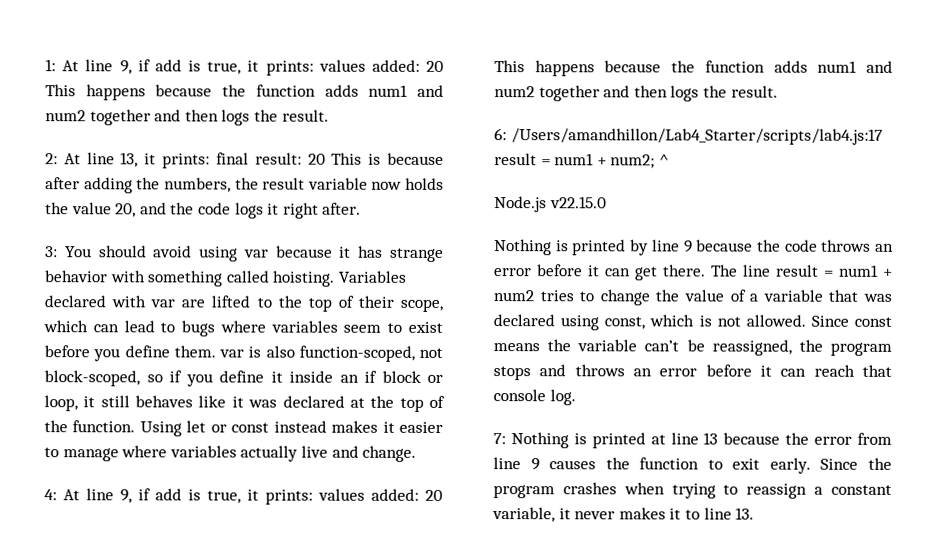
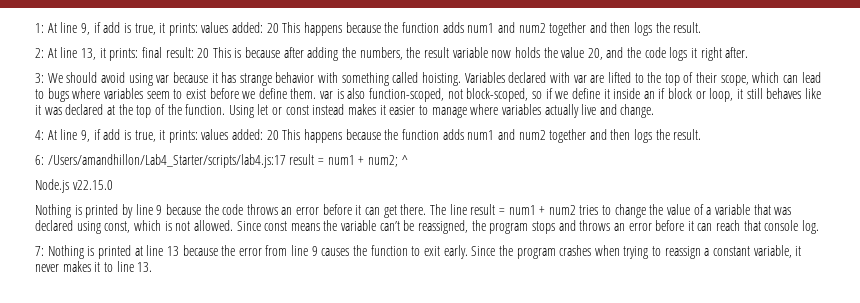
- 3: You should avoid using var because it has strange behavior with something called hoisting.
+ 3: We should avoid using var because it has strange behavior with something called hoisting.
- Variables declared with var are lifted to the top of their scope, which can lead to bugs where variables seem to exist before you define them. var is also function-scoped, not block-scoped, so if you define it inside an if block or loop, it still behaves like it was declared at the top of the function.
+ Variables declared with var are lifted to the top of their scope, which can lead to bugs where variables seem to exist before we define them. var is also function-scoped, not block-scoped, so if we define it inside an if block or loop, it still behaves like it was declared at the top of the function.

